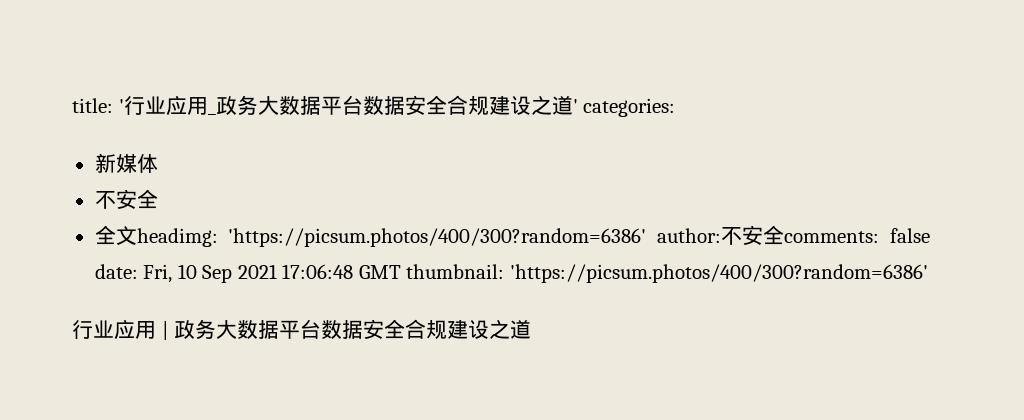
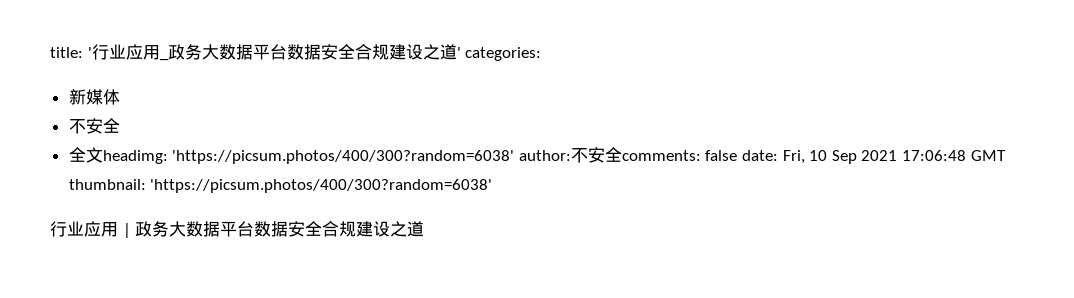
- 全文headimg: 'https://picsum.photos/400/300?random=6386' author:不安全comments: false date: Fri, 10 Sep 2021 17:06:48 GMT thumbnail: 'https://picsum.photos/400/300?random=6386'
+ 全文headimg: 'https://picsum.photos/400/300?random=6038' author:不安全comments: false date: Fri, 10 Sep 2021 17:06:48 GMT thumbnail: 'https://picsum.photos/400/300?random=6038'

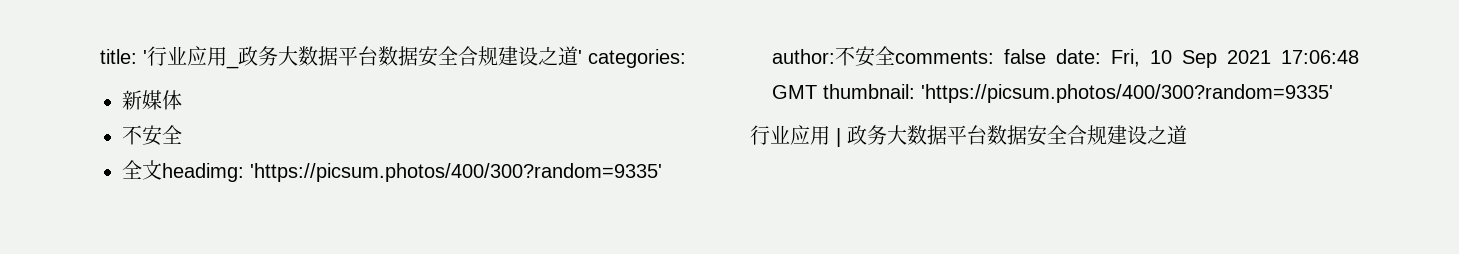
- 全文headimg: 'https://picsum.photos/400/300?random=6038' author:不安全comments: false date: Fri, 10 Sep 2021 17:06:48 GMT thumbnail: 'https://picsum.photos/400/300?random=6038'
+ 全文headimg: 'https://picsum.photos/400/300?random=9335' author:不安全comments: false date: Fri, 10 Sep 2021 17:06:48 GMT thumbnail: 'https://picsum.photos/400/300?random=9335'

